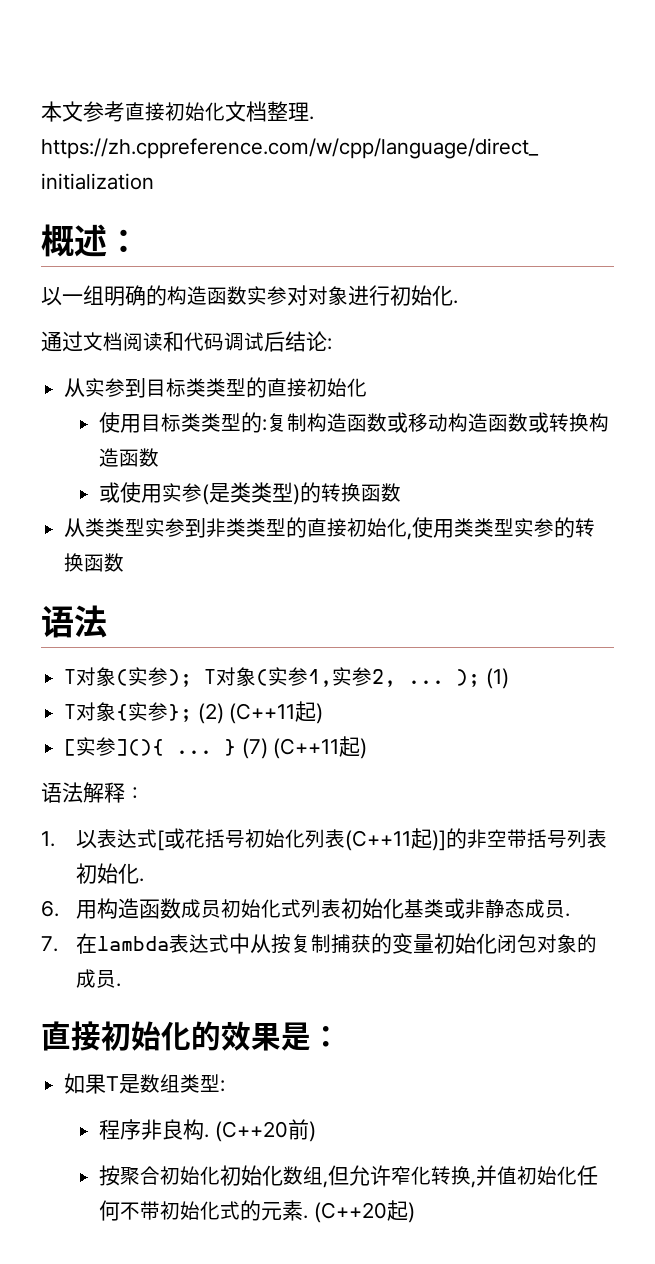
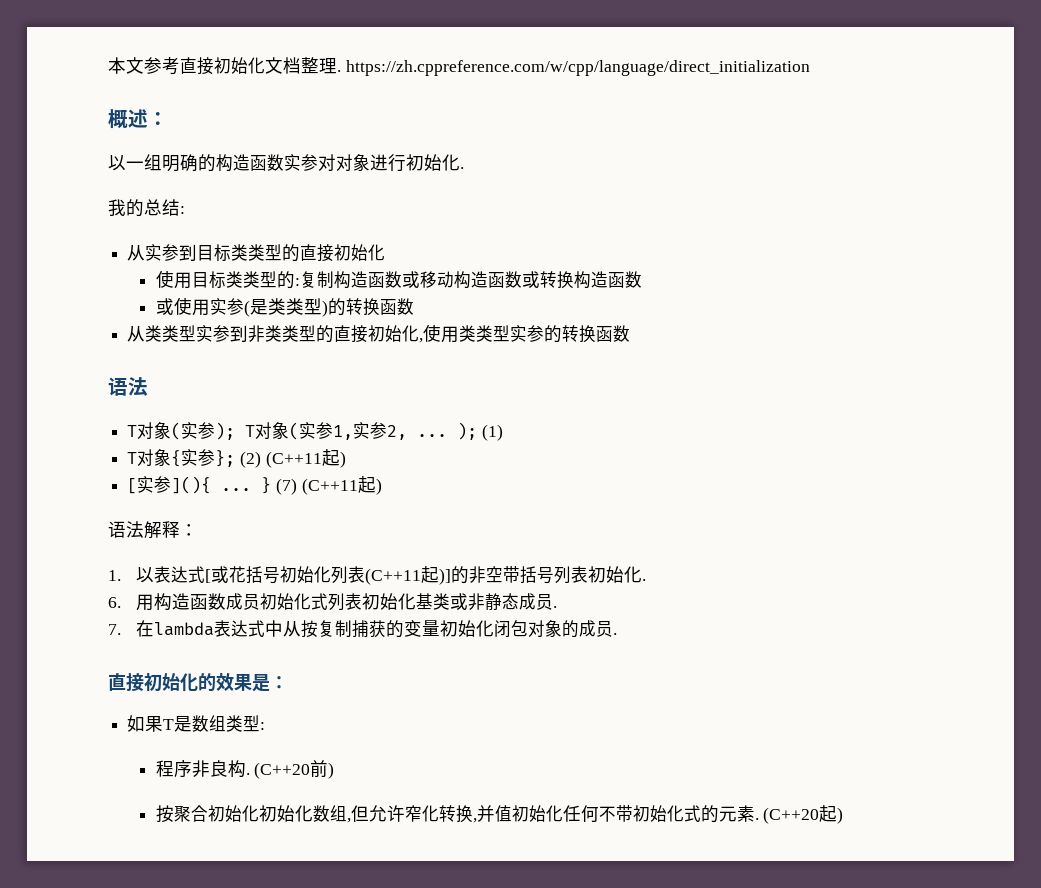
- 通过文档阅读和代码调试后结论:
+ 我的总结:

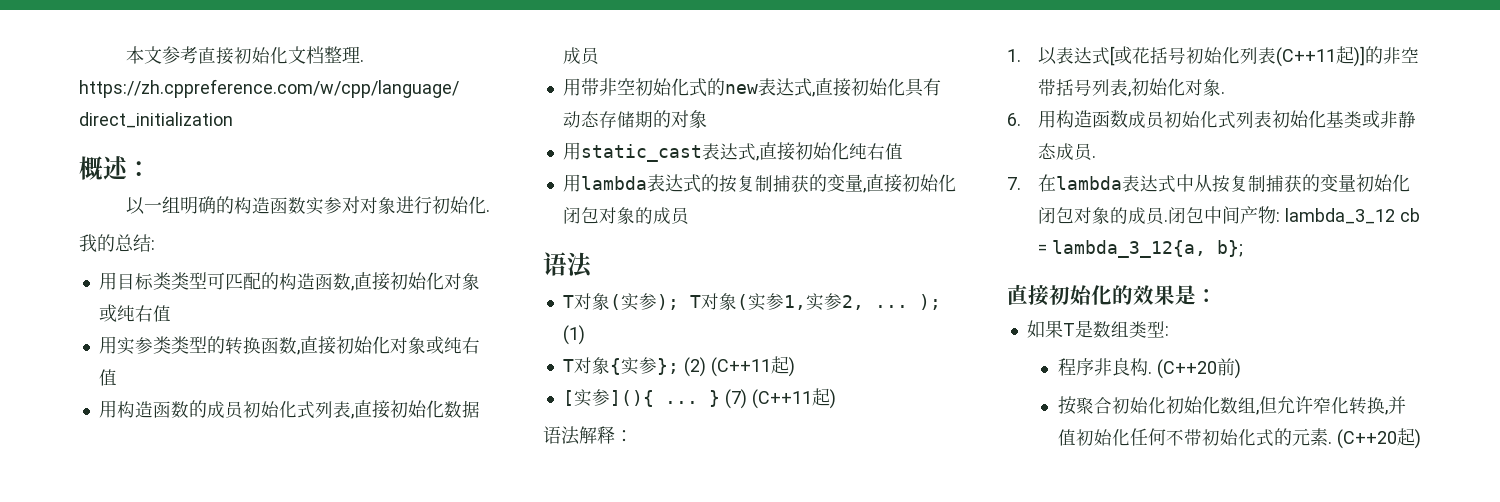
- 从实参到目标类类型的直接初始化
- 使用目标类类型的:复制构造函数或移动构造函数或转换构造函数
- 或使用实参(是类类型)的转换函数
- 从类类型实参到非类类型的直接初始化,使用类类型实参的转换函数
+ 用目标类类型可匹配的构造函数,直接初始化对象或纯右值
+ 用实参类类型的转换函数,直接初始化对象或纯右值
+ 用构造函数的成员初始化式列表,直接初始化数据成员
+ 用带非空初始化式的new表达式,直接初始化具有动态存储期的对象
+ 用static_cast表达式,直接初始化纯右值
+ 用lambda表达式的按复制捕获的变量,直接初始化闭包对象的成员
- 1.以表达式[或花括号初始化列表(C++11起)]的非空带括号列表初始化.
+ 1.以表达式[或花括号初始化列表(C++11起)]的非空带括号列表,初始化对象.
+ 闭包中间产物: lambda_3_12 cb = lambda_3_12{a, b};

